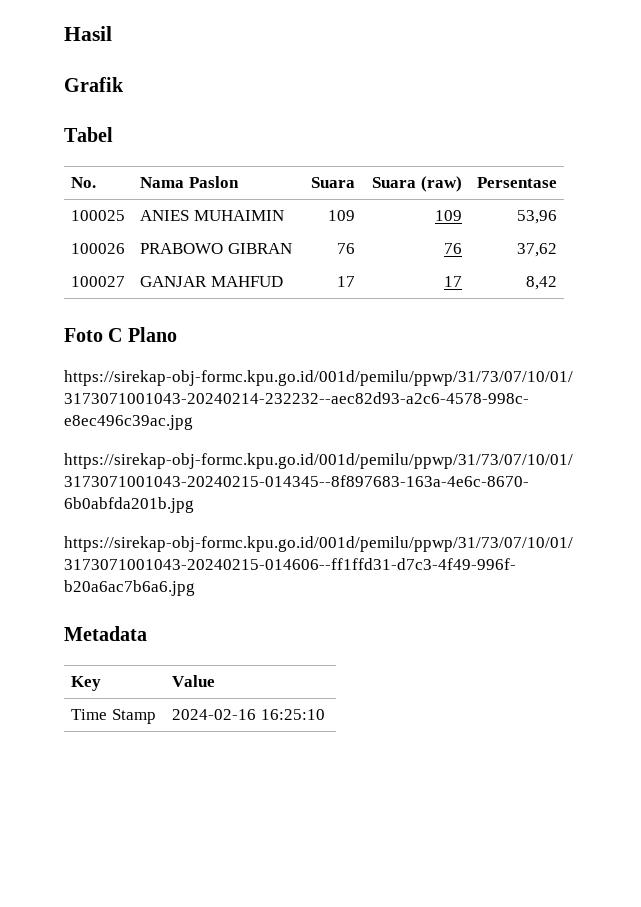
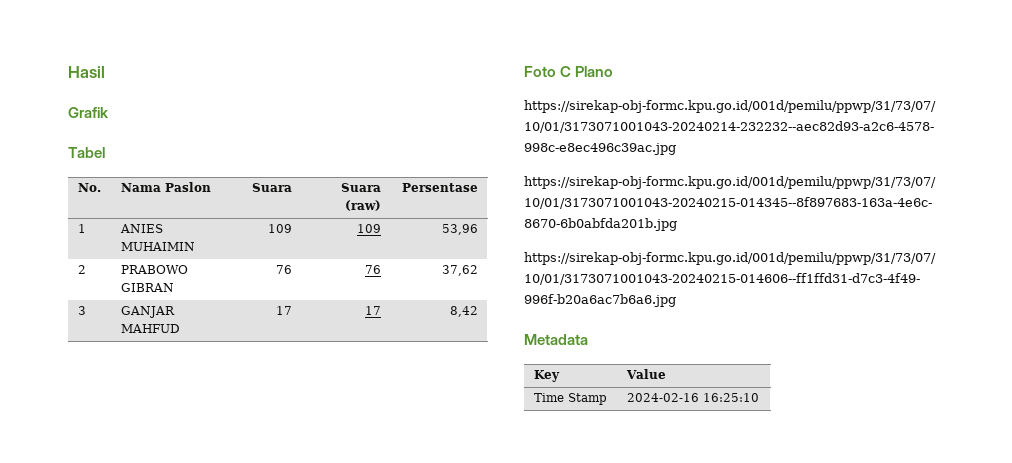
- 100025 | ANIES MUHAIMIN | 109 | 109 | 53,96
+ 1 | ANIES MUHAIMIN | 109 | 109 | 53,96
- 100026 | PRABOWO GIBRAN | 76 | 76 | 37,62
+ 2 | PRABOWO GIBRAN | 76 | 76 | 37,62
- 100027 | GANJAR MAHFUD | 17 | 17 | 8,42
+ 3 | GANJAR MAHFUD | 17 | 17 | 8,42

